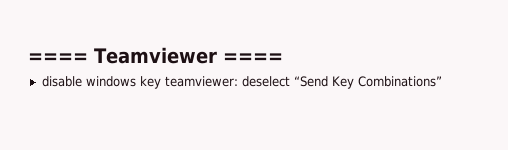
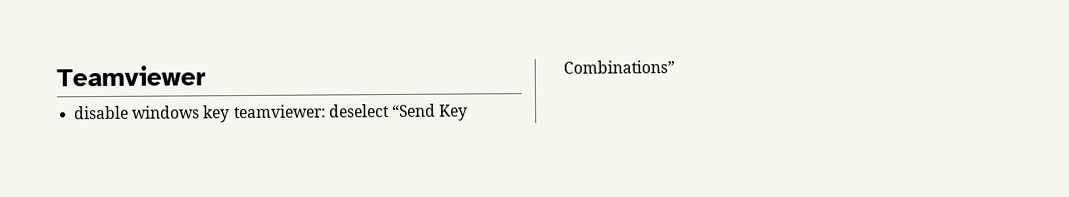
- ==== Teamviewer ====
+ Teamviewer

